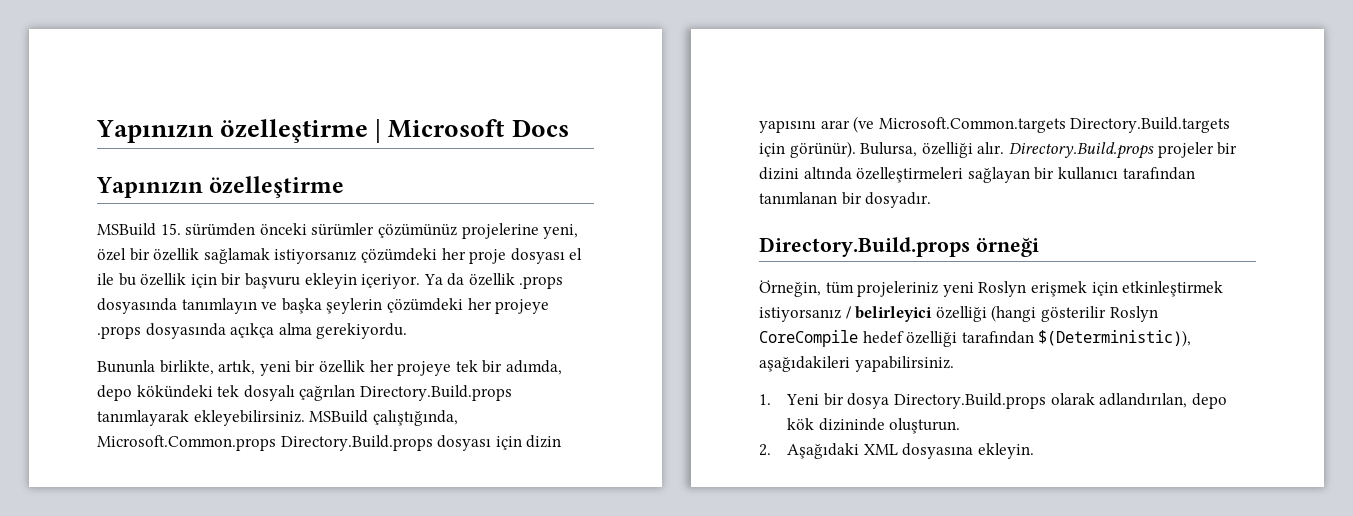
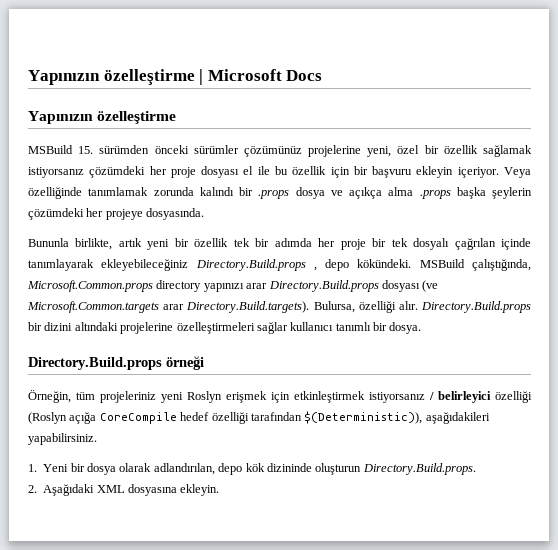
- Ya da özellik .props dosyasında tanımlayın ve başka şeylerin çözümdeki her projeye .props dosyasında açıkça alma gerekiyordu.
+ Veya özelliğinde tanımlamak zorunda kalındı bir .props dosya ve açıkça alma .props başka şeylerin çözümdeki her projeye dosyasında.
- Bununla birlikte, artık, yeni bir özellik her projeye tek bir adımda, depo kökündeki tek dosyalı çağrılan Directory.Build.props tanımlayarak ekleyebilirsiniz. MSBuild çalıştığında, Microsoft.Common.props Directory.Build.props dosyası için dizin yapısını arar (ve Microsoft.Common.targets Directory.Build.targets için görünür). Bulursa, özelliği alır.
+ Bununla birlikte, artık yeni bir özellik tek bir adımda her proje bir tek dosyalı çağrılan içinde tanımlayarak ekleyebileceğiniz Directory.Build.props , depo kökündeki. MSBuild çalıştığında, Microsoft.Common.props directory yapınızı arar Directory.Build.props dosyası (ve Microsoft.Common.targets arar Directory.Build.targets). Bulursa, özelliği alır.
- Directory.Build.props projeler bir dizini altında özelleştirmeleri sağlayan bir kullanıcı tarafından tanımlanan bir dosyadır.
+ Directory.Build.props bir dizini altındaki projelerine özelleştirmeleri sağlar kullanıcı tanımlı bir dosya.
- Örneğin, tüm projeleriniz yeni Roslyn erişmek için etkinleştirmek istiyorsanız / belirleyici özelliği (hangi gösterilir Roslyn CoreCompile hedef özelliği tarafından $(Deterministic)), aşağıdakileri yapabilirsiniz.
+ Örneğin, tüm projeleriniz yeni Roslyn erişmek için etkinleştirmek istiyorsanız / belirleyici özelliği (Roslyn açığa CoreCompile hedef özelliği tarafından $(Deterministic)), aşağıdakileri yapabilirsiniz.
- 1. Yeni bir dosya Directory.Build.props olarak adlandırılan, depo kök dizininde oluşturun.
+ 1. Yeni bir dosya olarak adlandırılan, depo kök dizininde oluşturun Directory.Build.props.

